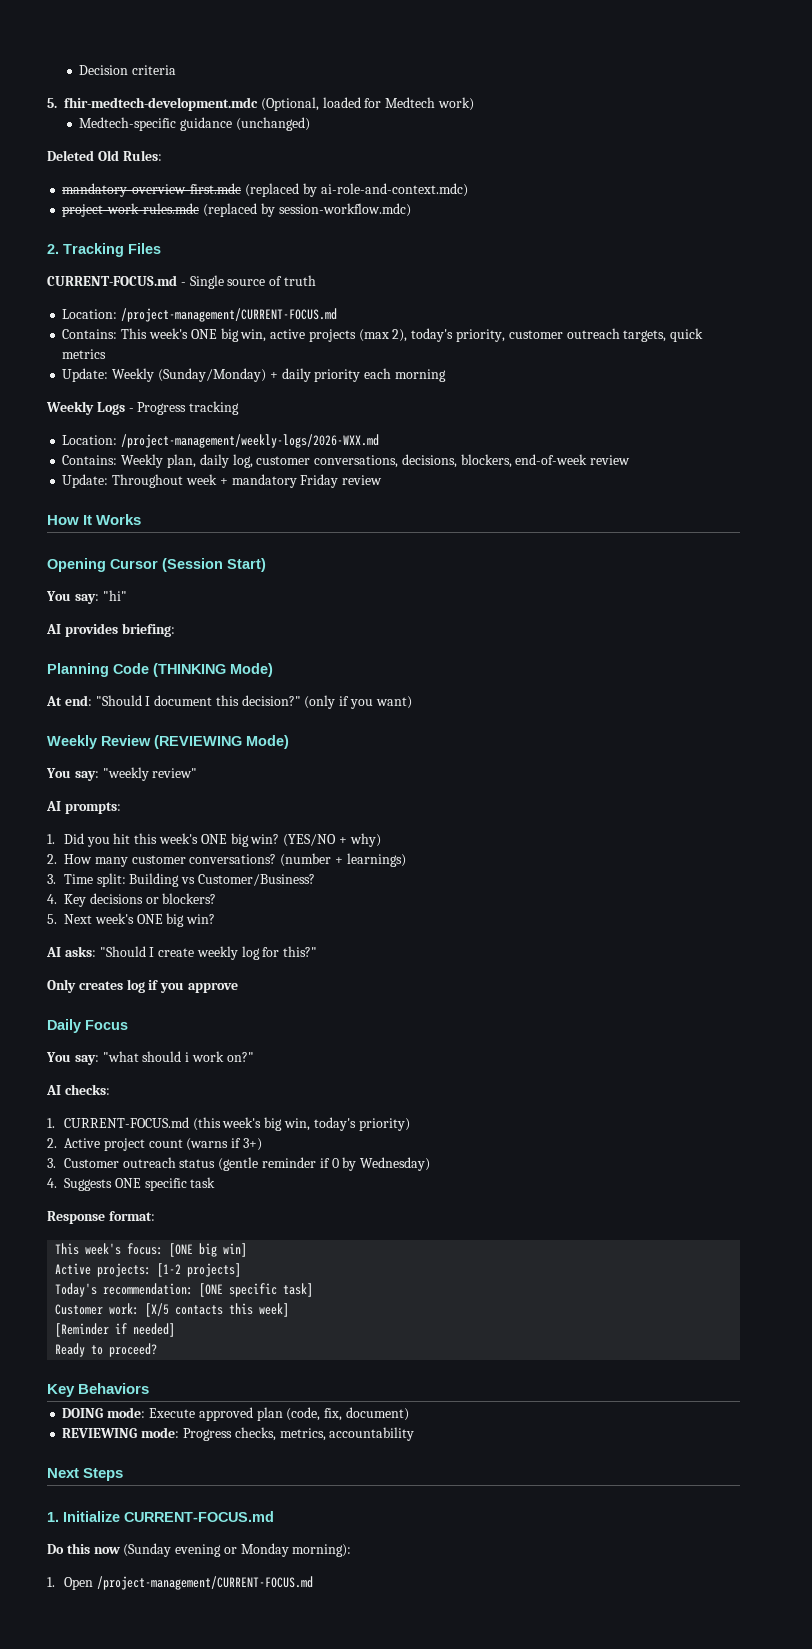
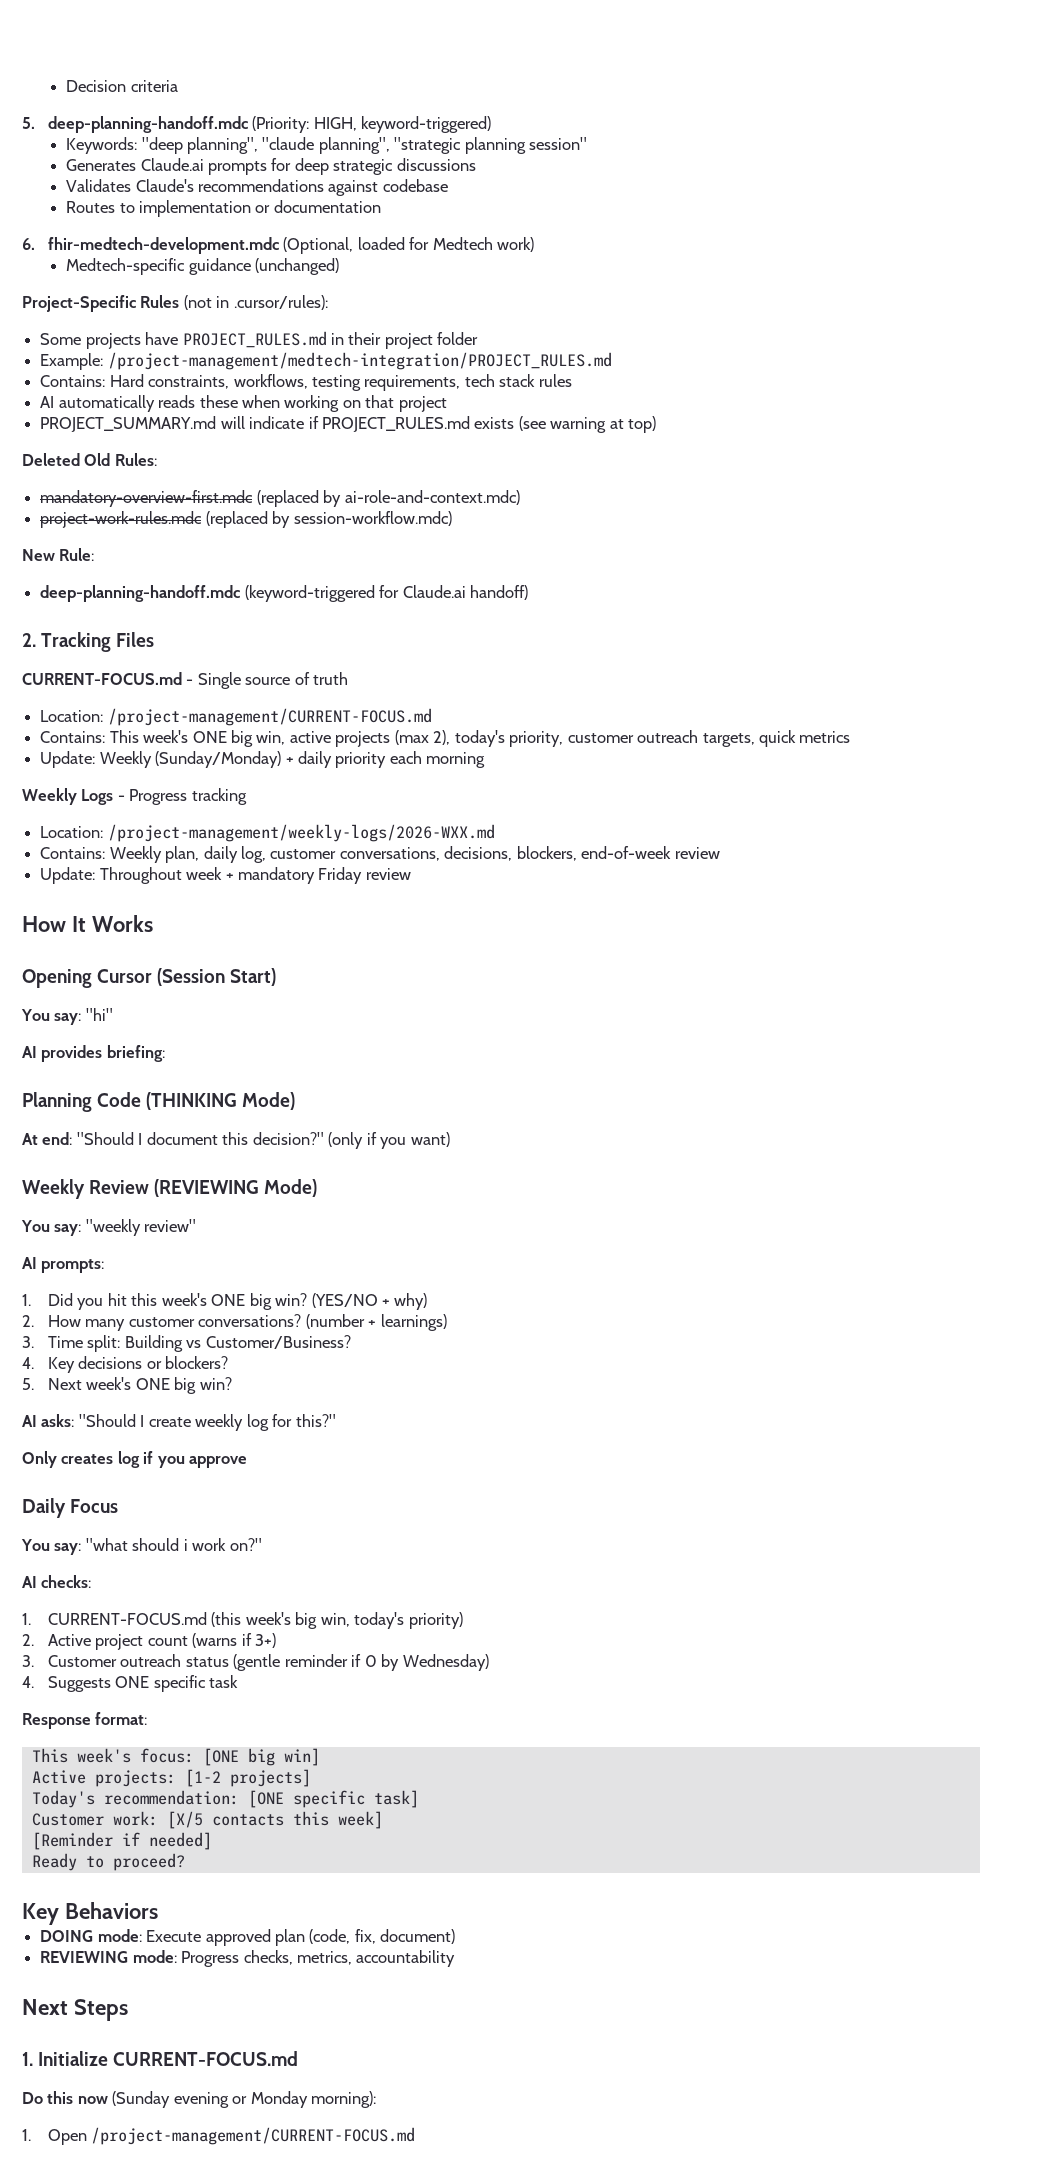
- 5. fhir-medtech-development.mdc (Optional, loaded for Medtech work)
+ 5. deep-planning-handoff.mdc (Priority: HIGH, keyword-triggered)
+ Keywords: "deep planning", "claude planning", "strategic planning session"
+ Generates Claude.ai prompts for deep strategic discussions
+ Validates Claude's recommendations against codebase
+ Routes to implementation or documentation
+ 6. fhir-medtech-development.mdc (Optional, loaded for Medtech work)
+ Project-Specific Rules (not in .cursor/rules):
+ Some projects have PROJECT_RULES.md in their project folder
+ Example: /project-management/medtech-integration/PROJECT_RULES.md
+ Contains: Hard constraints, workflows, testing requirements, tech stack rules
+ AI automatically reads these when working on that project
+ PROJECT_SUMMARY.md will indicate if PROJECT_RULES.md exists (see warning at top)
+ New Rule:
+ deep-planning-handoff.mdc (keyword-triggered for Claude.ai handoff)

